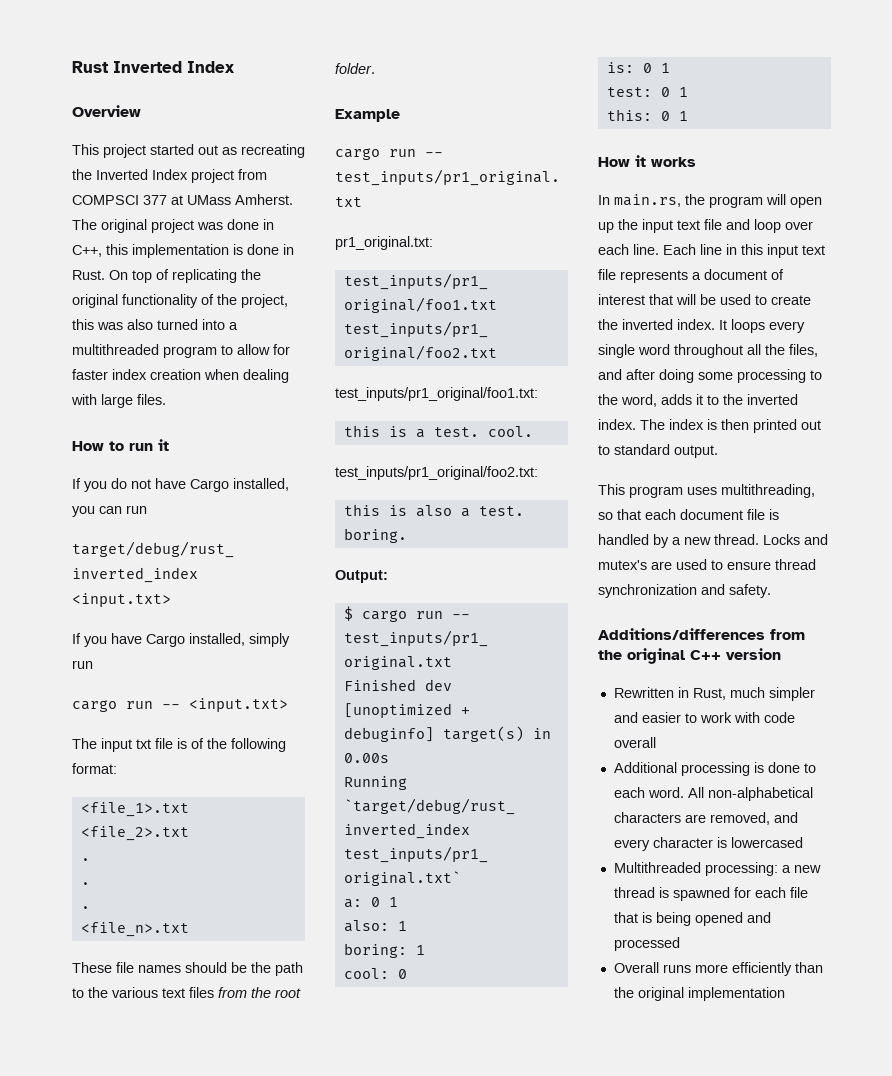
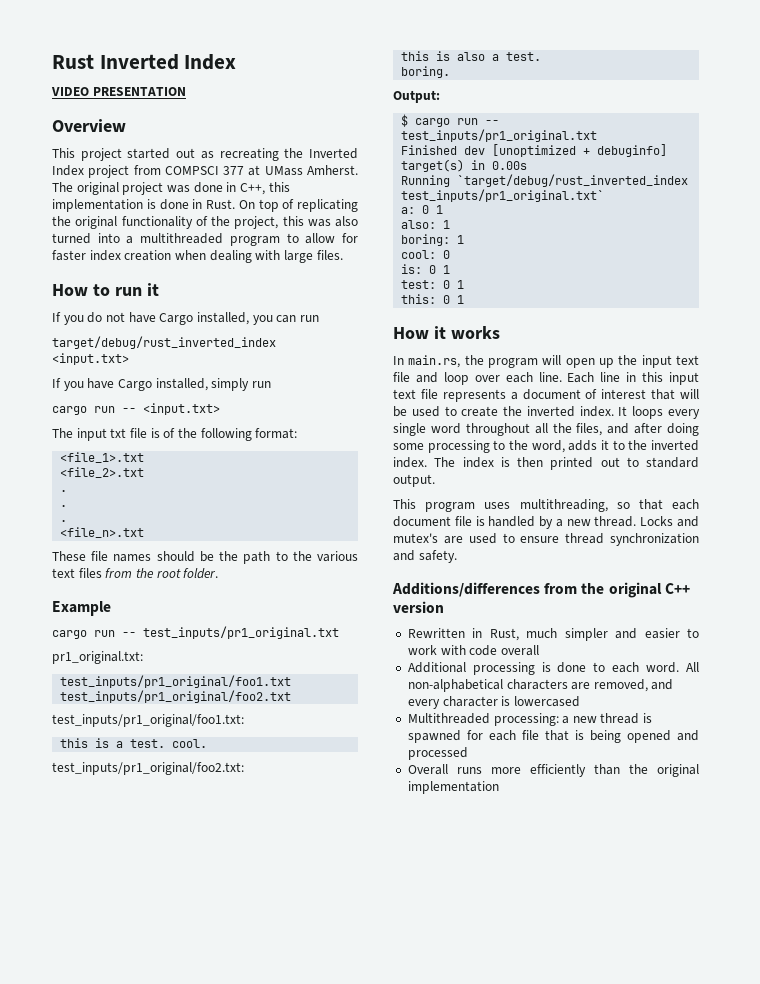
+ VIDEO PRESENTATION

